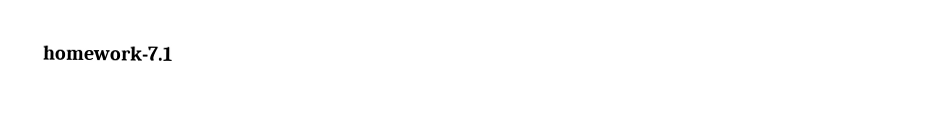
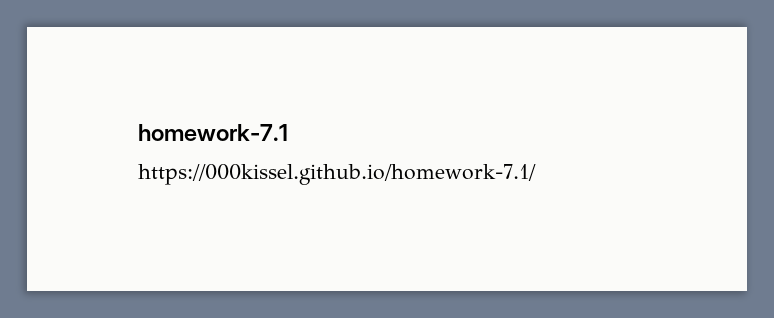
+ https://000kissel.github.io/homework-7.1/

